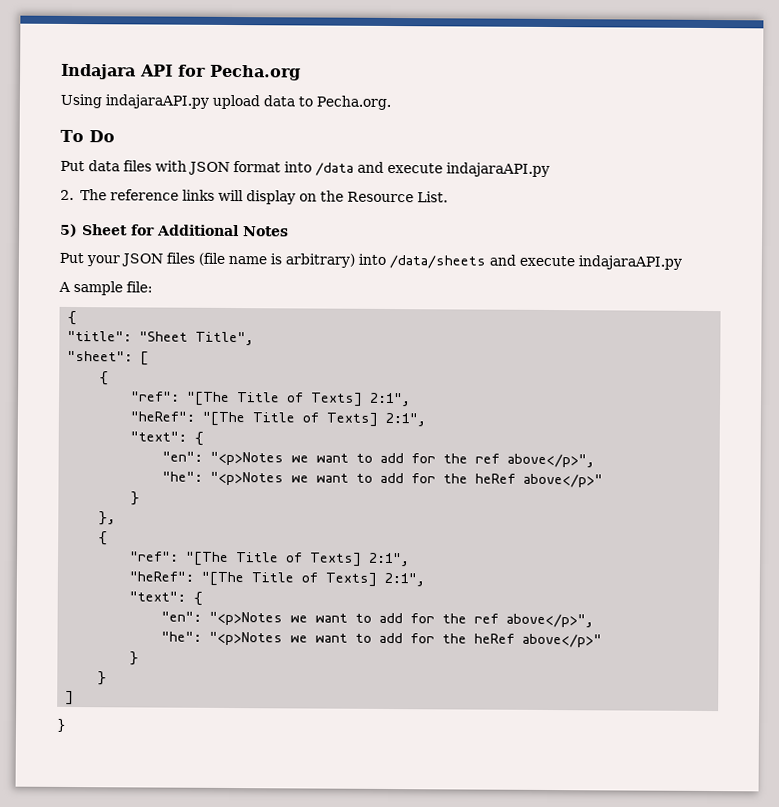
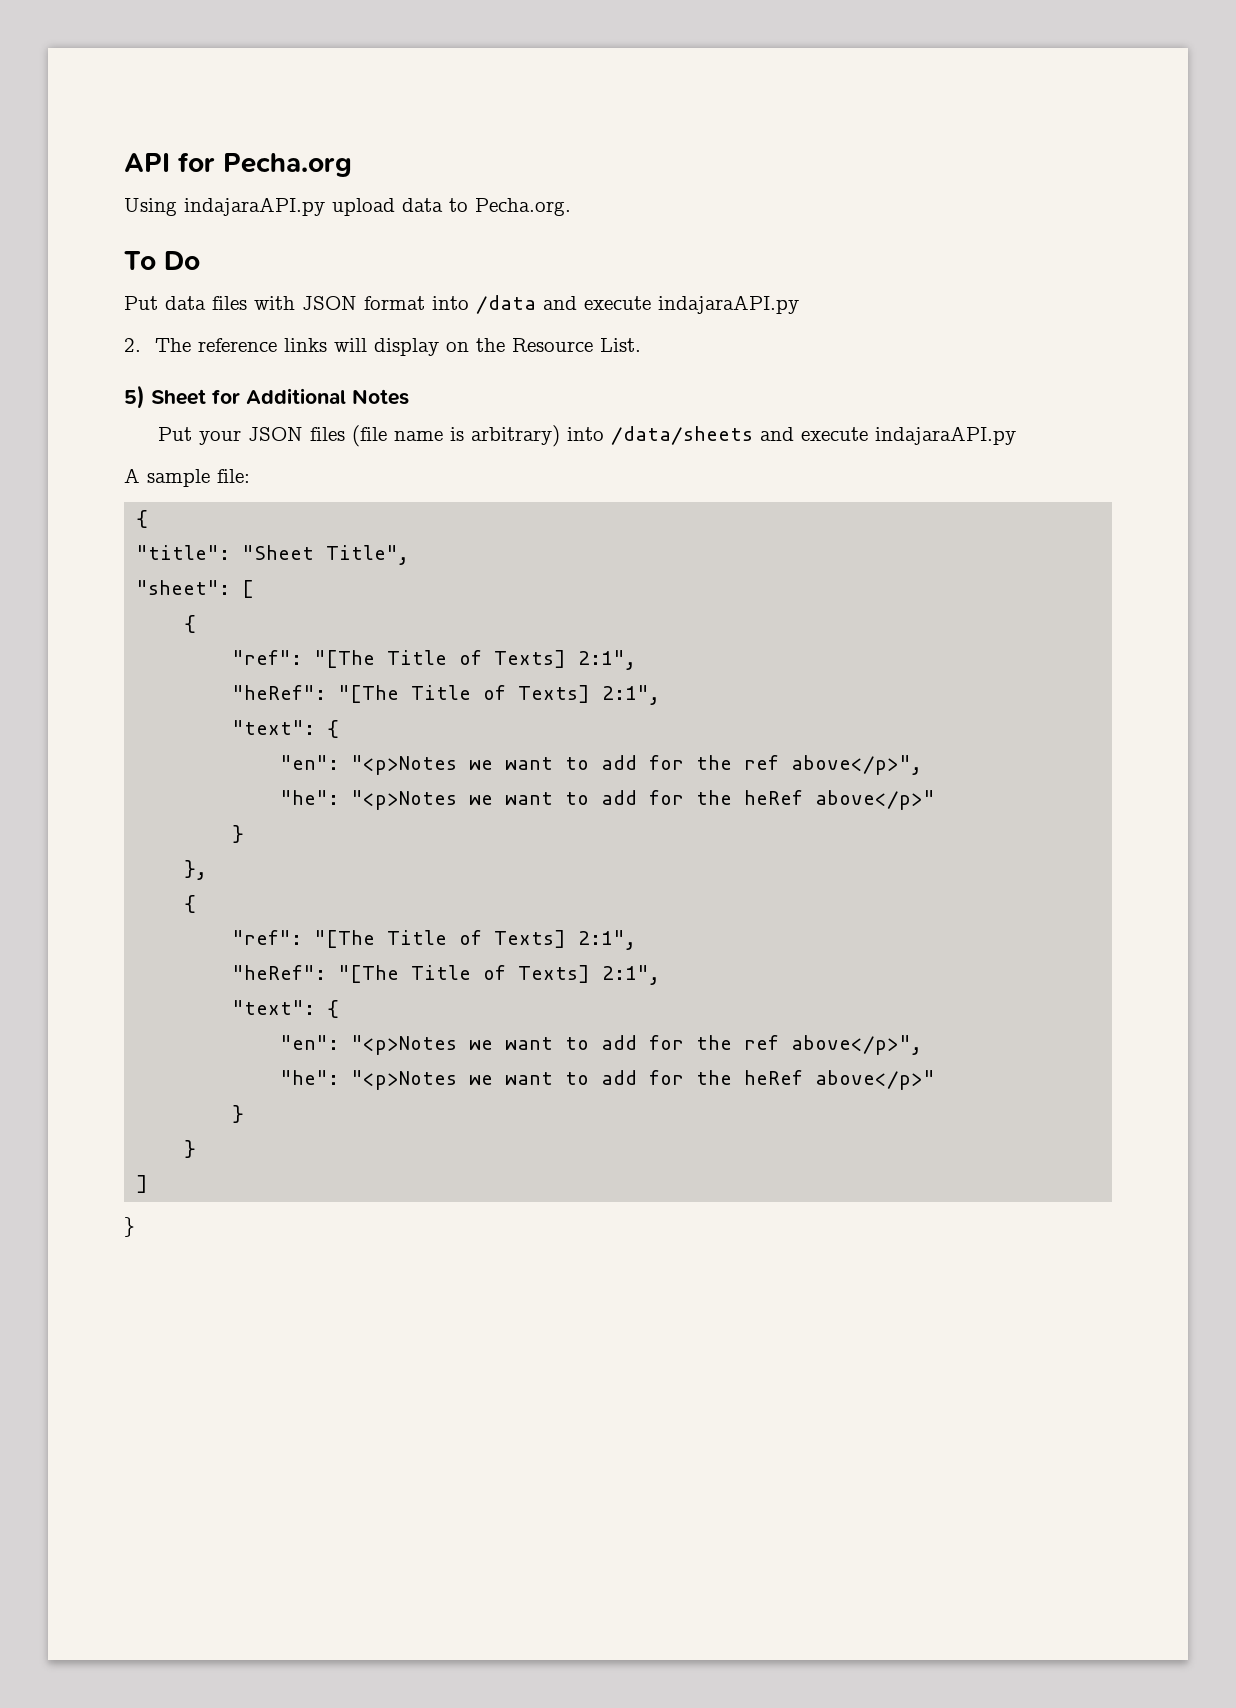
- Indajara API for Pecha.org
+ API for Pecha.org

